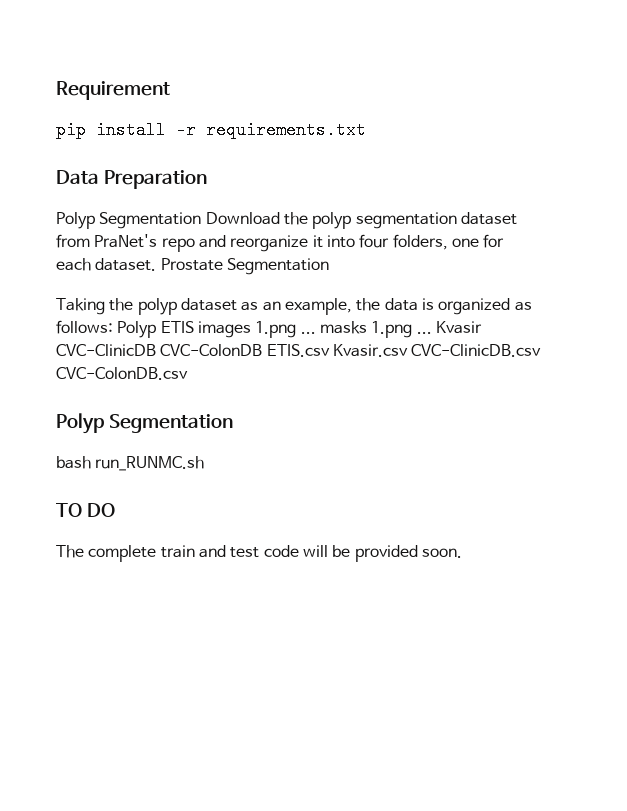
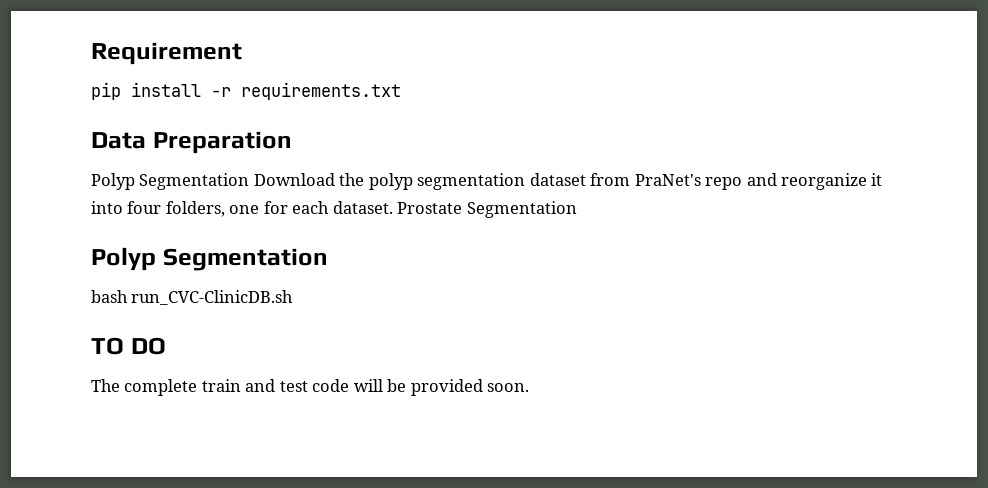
- Taking the polyp dataset as an example, the data is organized as follows: Polyp ETIS images 1.png ... masks 1.png ... Kvasir CVC-ClinicDB CVC-ColonDB ETIS.csv Kvasir.csv CVC-ClinicDB.csv CVC-ColonDB.csv
- bash run_RUNMC.sh
+ bash run_CVC-ClinicDB.sh

